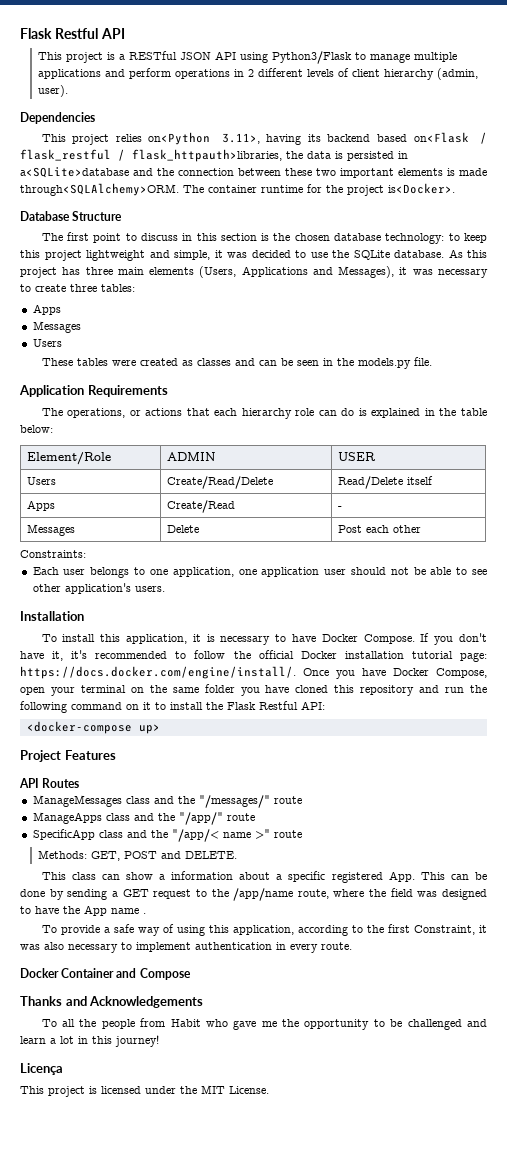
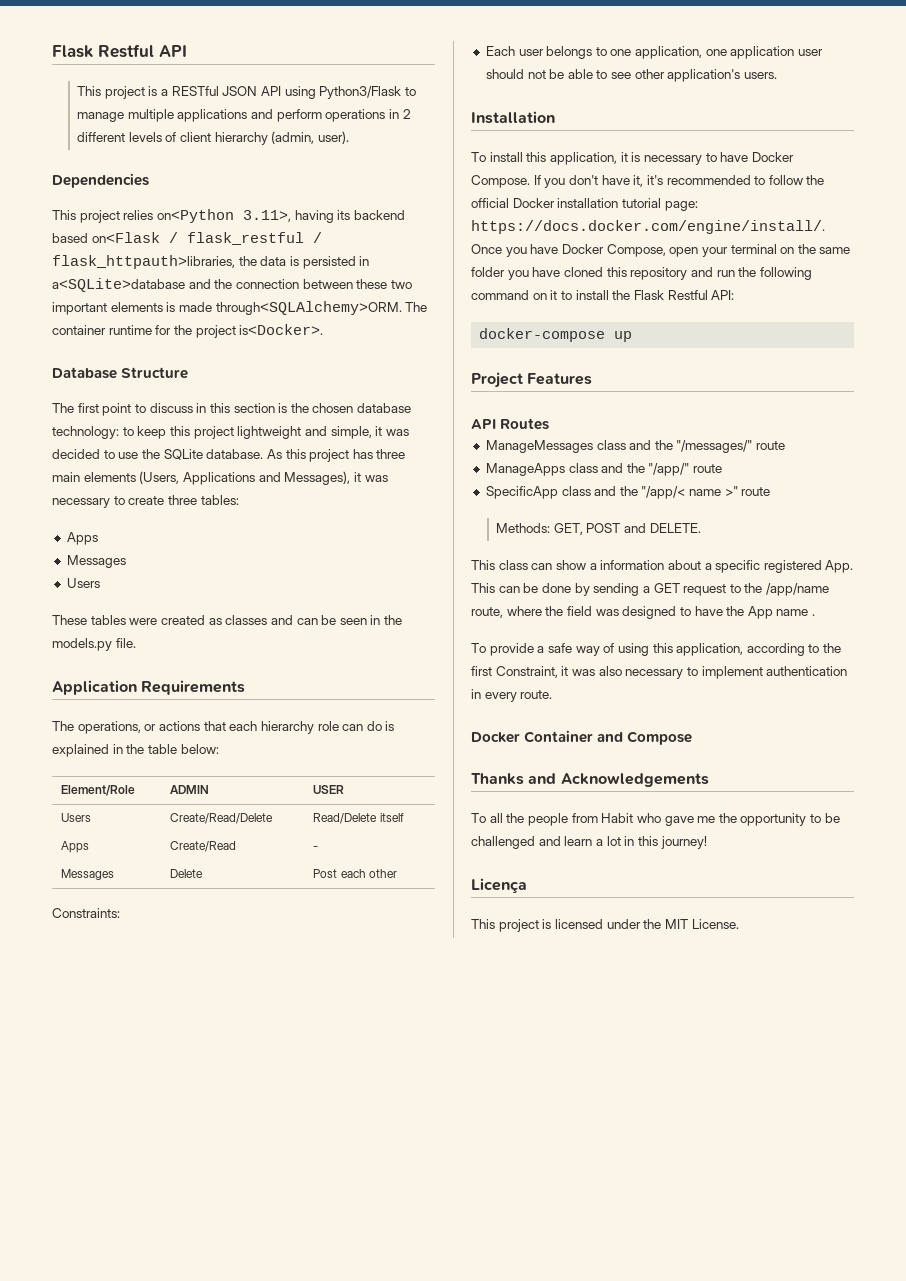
- <docker-compose up>
+ docker-compose up

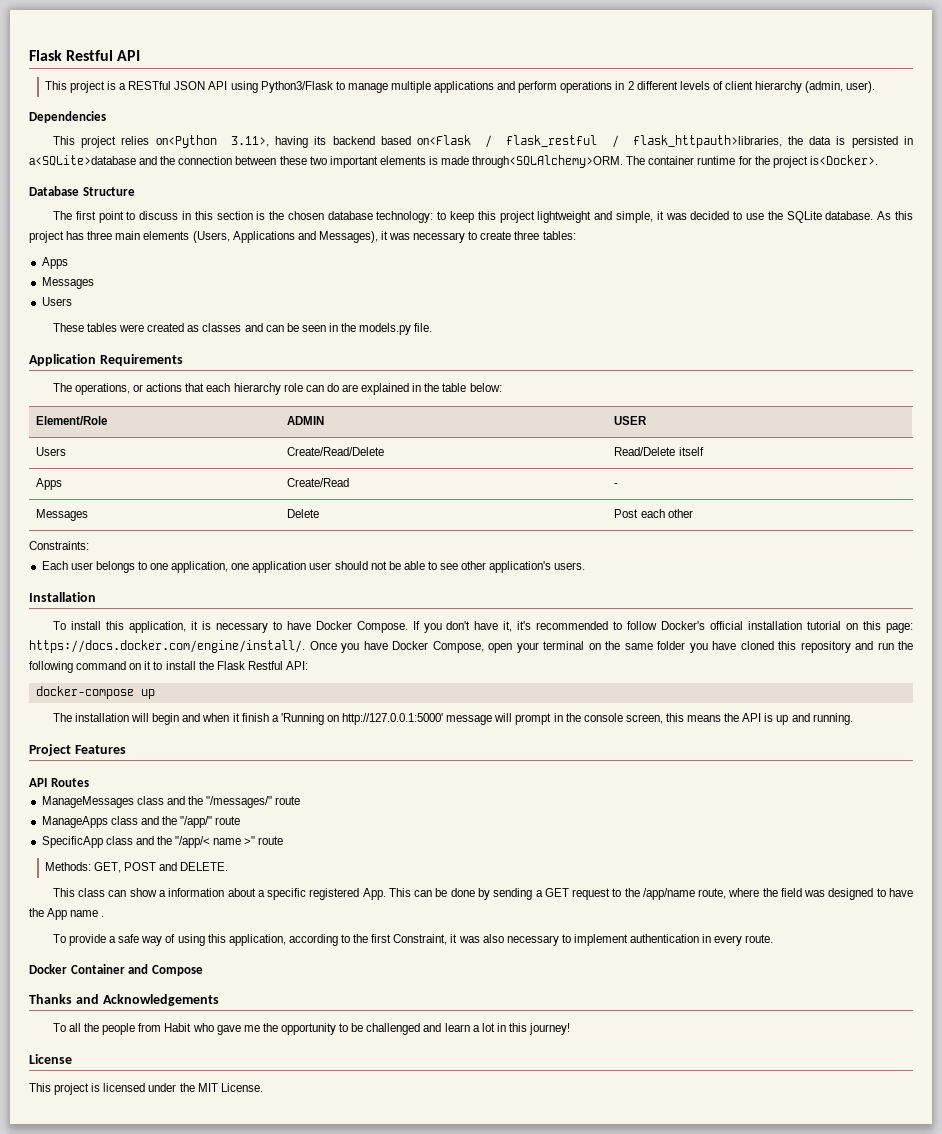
- The operations, or actions that each hierarchy role can do is explained in the table below:
+ The operations, or actions that each hierarchy role can do are explained in the table below:
- If you don't have it, it's recommended to follow the official Docker installation tutorial page: https://docs.docker.com/engine/install/. Once you have Docker Compose, open your terminal on the same folder you have cloned this repository and run the following command on it to install the Flask Restful API:
+ If you don't have it, it's recommended to follow Docker's official installation tutorial on this page: https://docs.docker.com/engine/install/. Once you have Docker Compose, open your terminal on the same folder you have cloned this repository and run the following command on it to install the Flask Restful API:
+ The installation will begin and when it finish a 'Running on http://127.0.0.1:5000' message will prompt in the console screen, this means the API is up and running.
- Licença
+ License

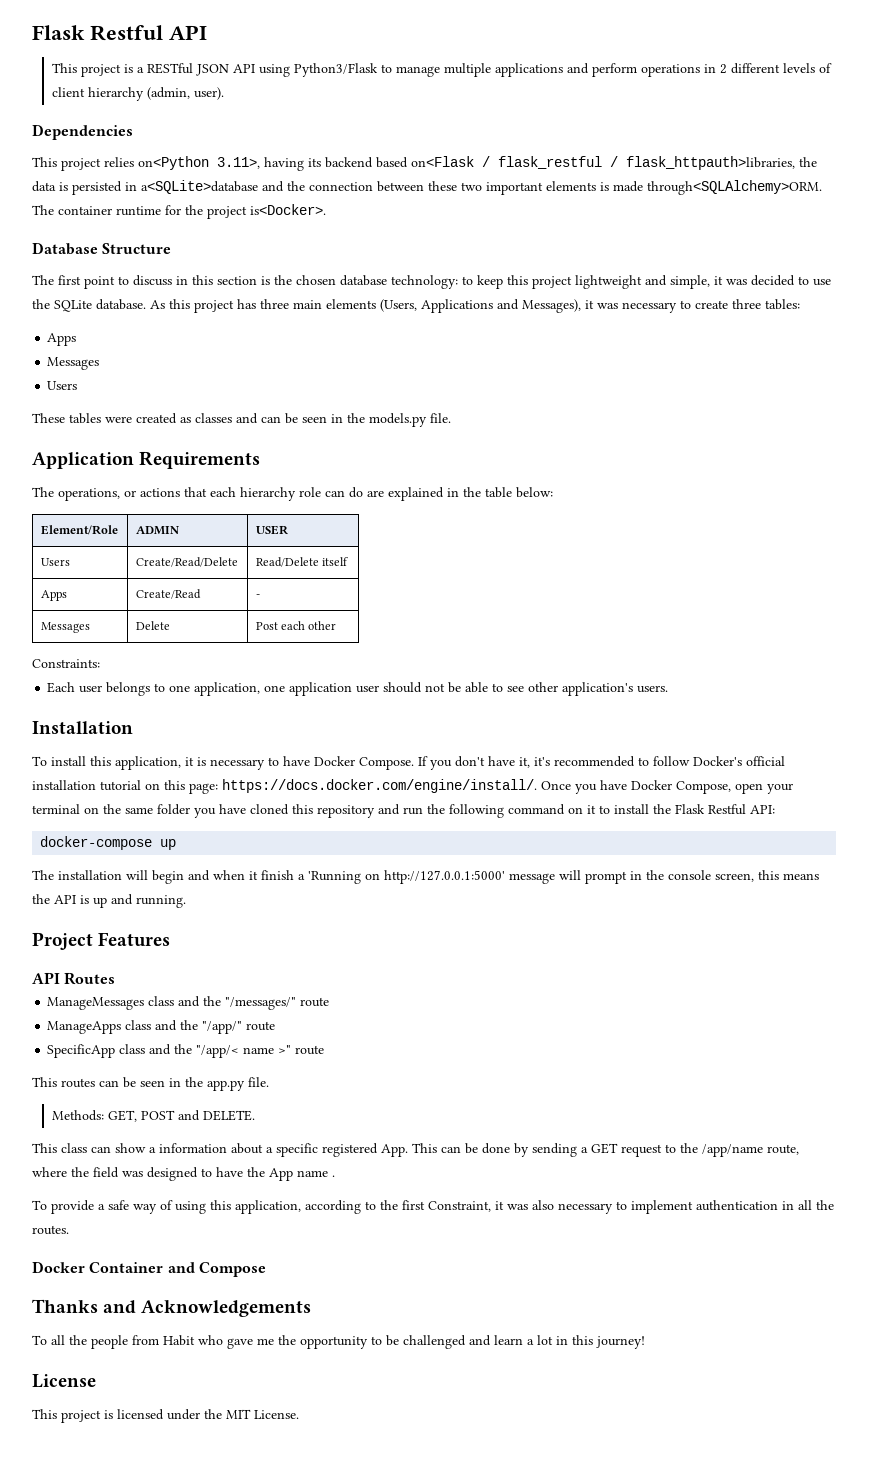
+ This routes can be seen in the app.py file.
- To provide a safe way of using this application, according to the first Constraint, it was also necessary to implement authentication in every route.
+ To provide a safe way of using this application, according to the first Constraint, it was also necessary to implement authentication in all the routes.

